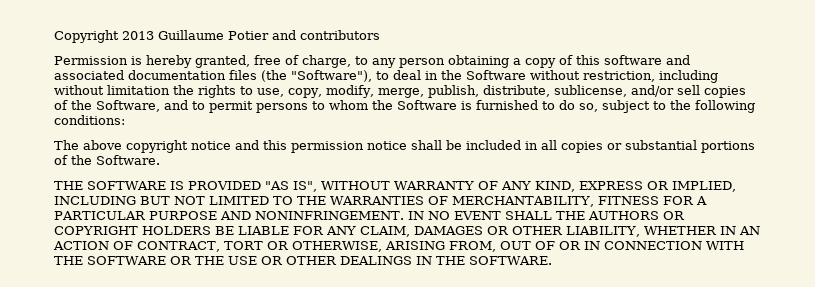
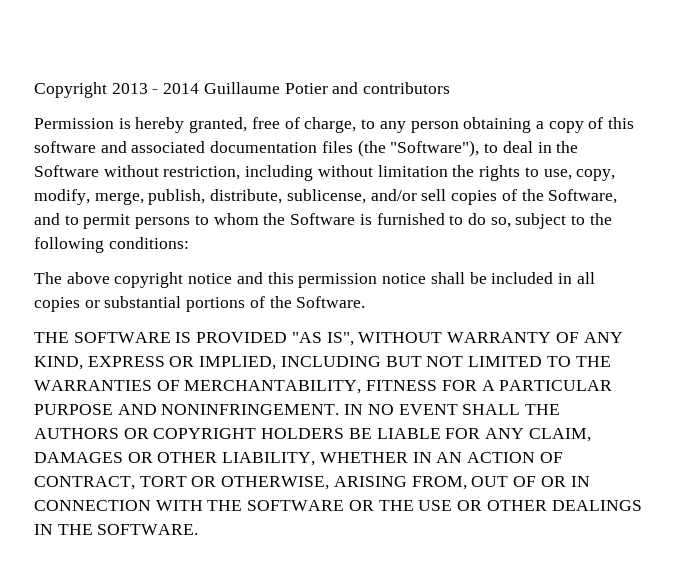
- Copyright 2013 Guillaume Potier and contributors
+ Copyright 2013 - 2014 Guillaume Potier and contributors

